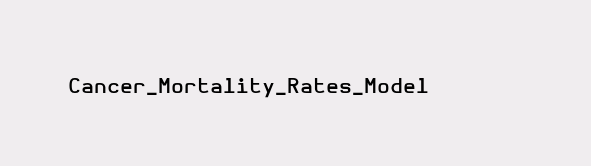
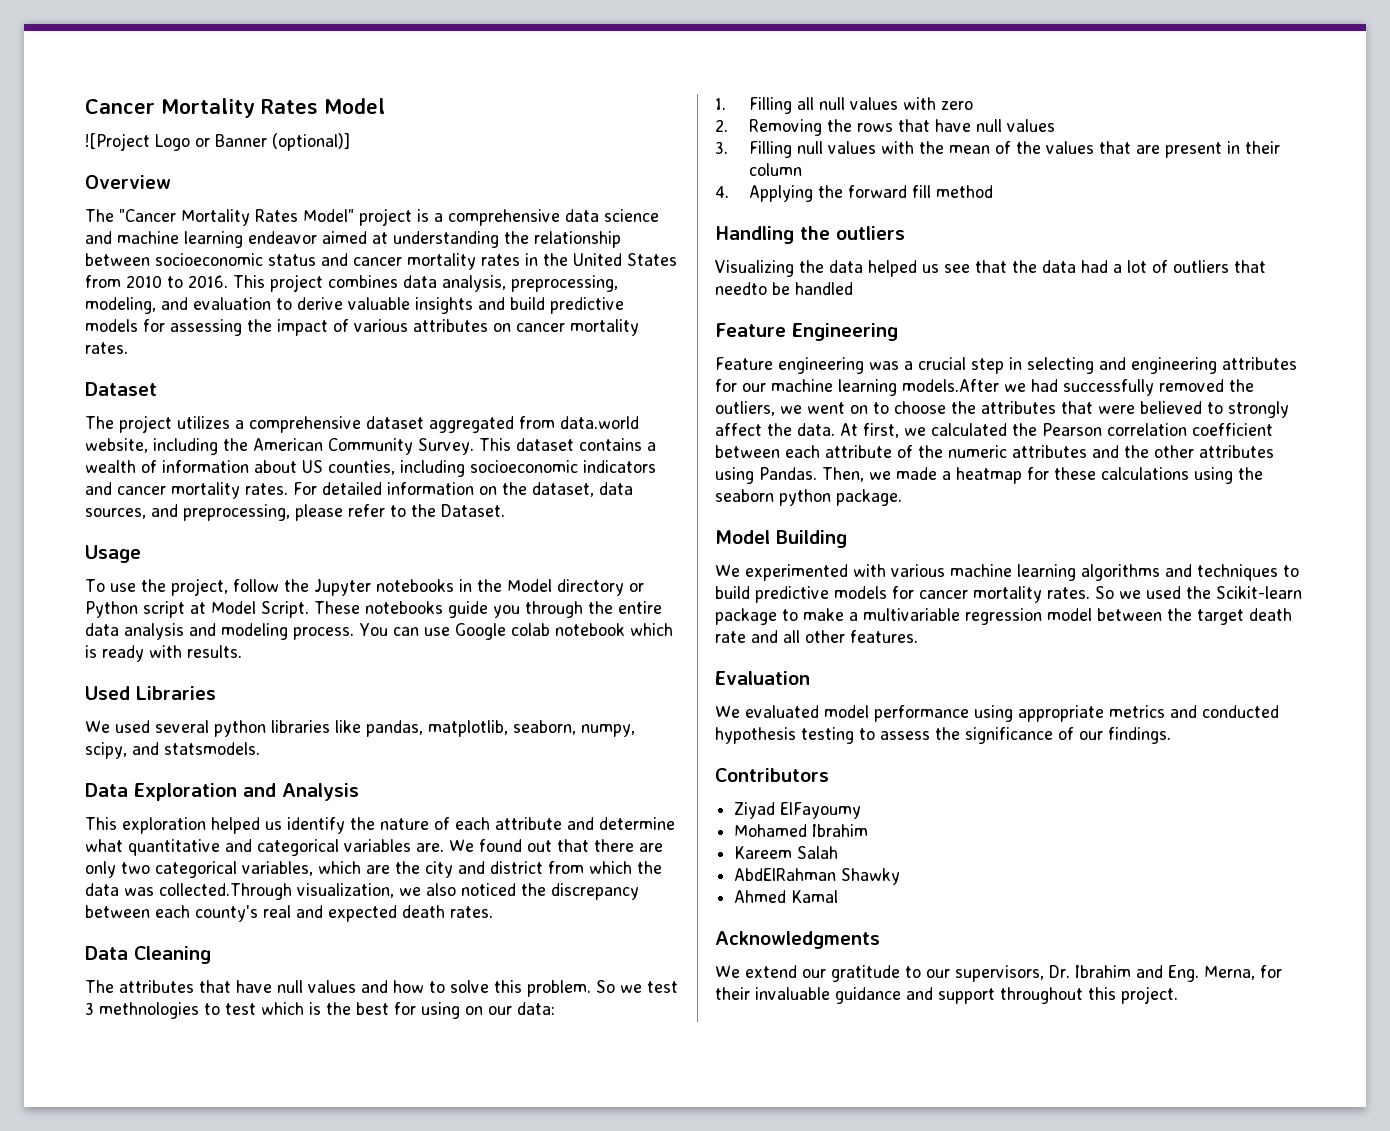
- Cancer_Mortality_Rates_Model
+ Cancer Mortality Rates Model
+ ![Project Logo or Banner (optional)]
+ Overview
+ The "Cancer Mortality Rates Model" project is a comprehensive data science and machine learning endeavor aimed at understanding the relationship between socioeconomic status and cancer mortality rates in the United States from 2010 to 2016. This project combines data analysis, preprocessing, modeling, and evaluation to derive valuable insights and build predictive models for assessing the impact of various attributes on cancer mortality rates.
+ Dataset
+ The project utilizes a comprehensive dataset aggregated from data.world website, including the American Community Survey. This dataset contains a wealth of information about US counties, including socioeconomic indicators and cancer mortality rates. For detailed information on the dataset, data sources, and preprocessing, please refer to the Dataset.
+ Usage
+ To use the project, follow the Jupyter notebooks in the Model directory or Python script at Model Script. These notebooks guide you through the entire data analysis and modeling process. You can use Google colab notebook which is ready with results.
+ Used Libraries
+ We used several python libraries like pandas, matplotlib, seaborn, numpy, scipy, and statsmodels.
+ Data Exploration and Analysis
+ This exploration helped us identify the nature of each attribute and determine what quantitative and categorical variables are. We found out that there are only two categorical variables, which are the city and district from which the data was collected.Through visualization, we also noticed the discrepancy between each county's real and expected death rates.
+ Data Cleaning
+ The attributes that have null values and how to solve this problem. So we test 3 methnologies to test which is the best for using on our data:
+ 1. Filling all null values with zero
+ 2. Removing the rows that have null values
+ 3. Filling null values with the mean of the values that are present in their column
+ 4. Applying the forward fill method
+ Handling the outliers
+ Visualizing the data helped us see that the data had a lot of outliers that needto be handled
+ Feature Engineering
+ Feature engineering was a crucial step in selecting and engineering attributes for our machine learning models.After we had successfully removed the outliers, we went on to choose the attributes that were believed to strongly affect the data. At first, we calculated the Pearson correlation coefficient between each attribute of the numeric attributes and the other attributes using Pandas. Then, we made a heatmap for these calculations using the seaborn python package.
+ Model Building
+ We experimented with various machine learning algorithms and techniques to build predictive models for cancer mortality rates. So we used the Scikit-learn package to make a multivariable regression model between the target death rate and all other features.
+ Evaluation
+ We evaluated model performance using appropriate metrics and conducted hypothesis testing to assess the significance of our findings.
+ Contributors
+ Ziyad ElFayoumy
+ Mohamed Ibrahim
+ Kareem Salah
+ AbdElRahman Shawky
+ Ahmed Kamal
+ Acknowledgments
+ We extend our gratitude to our supervisors, Dr. Ibrahim and Eng. Merna, for their invaluable guidance and support throughout this project.

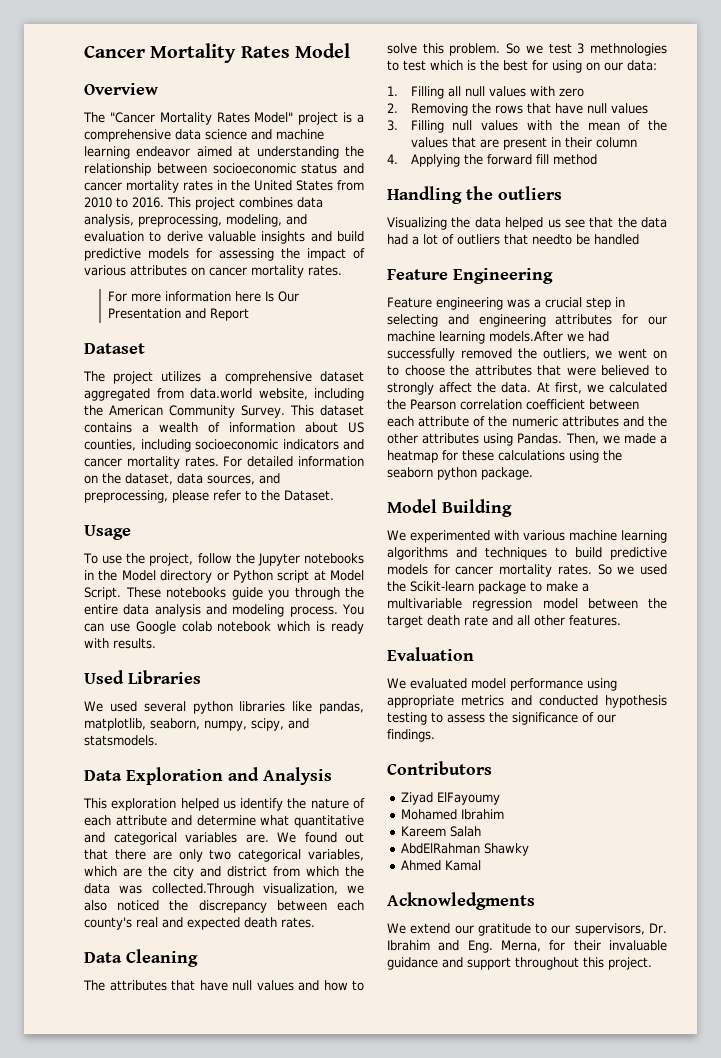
- ![Project Logo or Banner (optional)]
+ For more information here Is Our Presentation and Report

